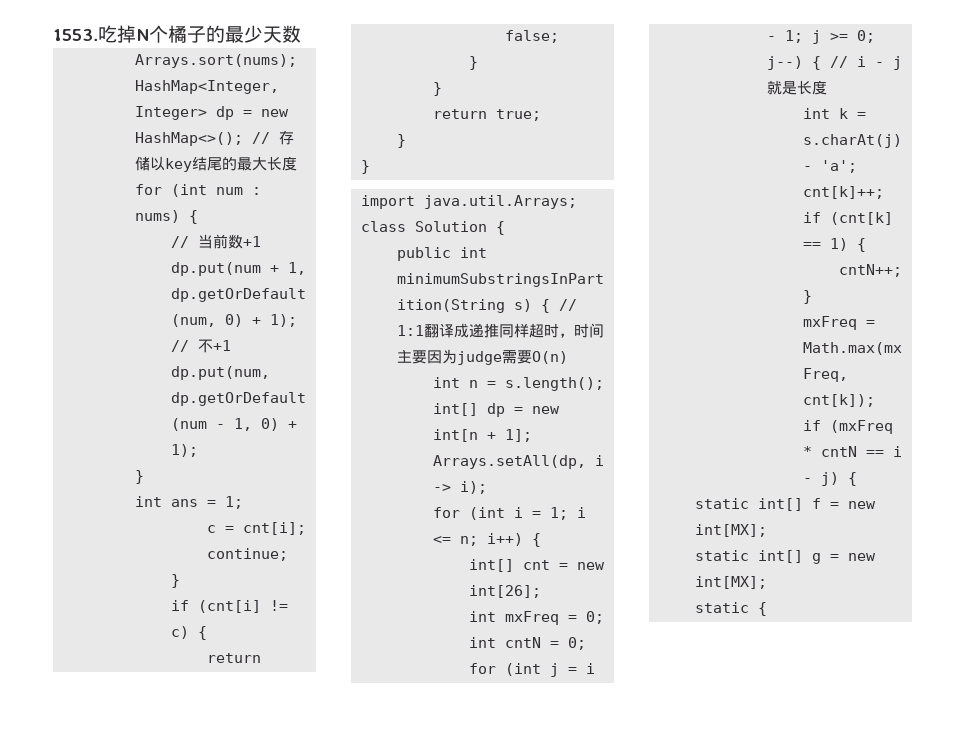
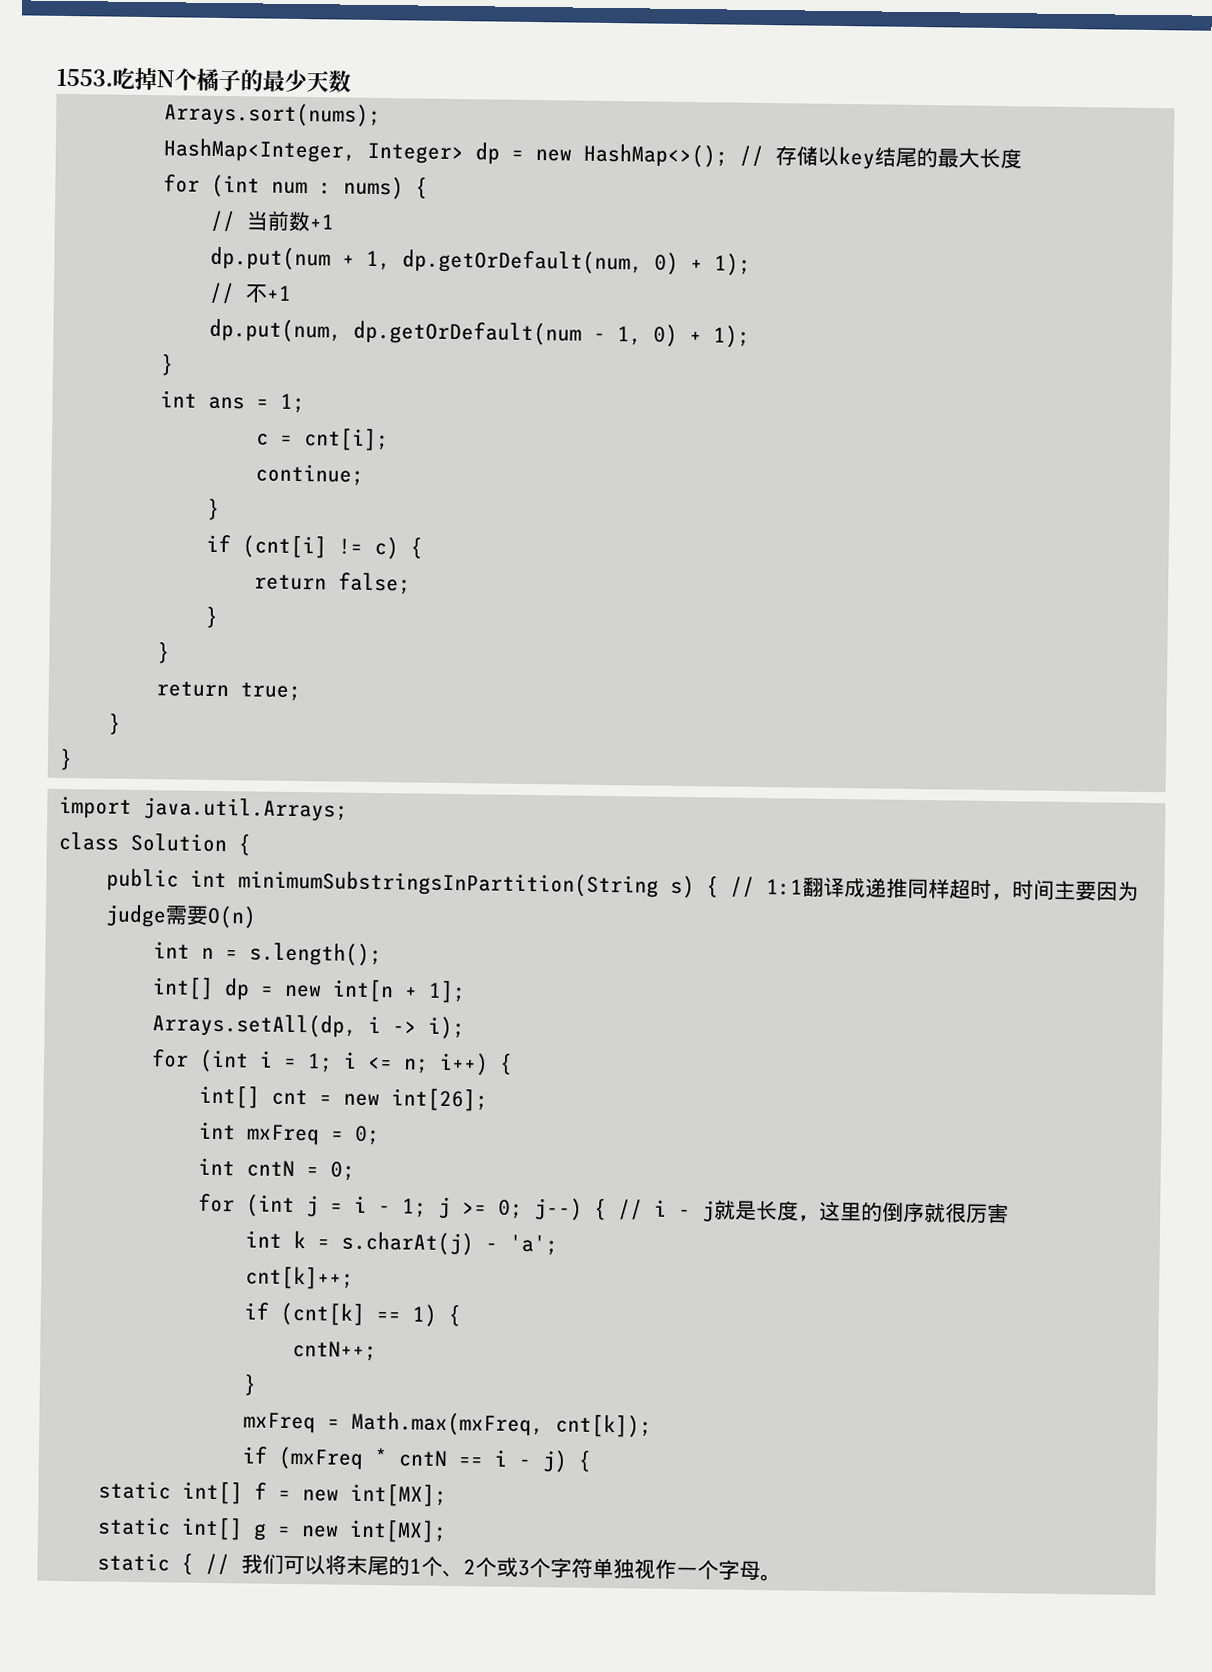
- for (int j = i - 1; j >= 0; j--) { // i - j就是长度
+ for (int j = i - 1; j >= 0; j--) { // i - j就是长度，这里的倒序就很厉害
- static {
+ static { // 我们可以将末尾的1个、2个或3个字符单独视作一个字母。

